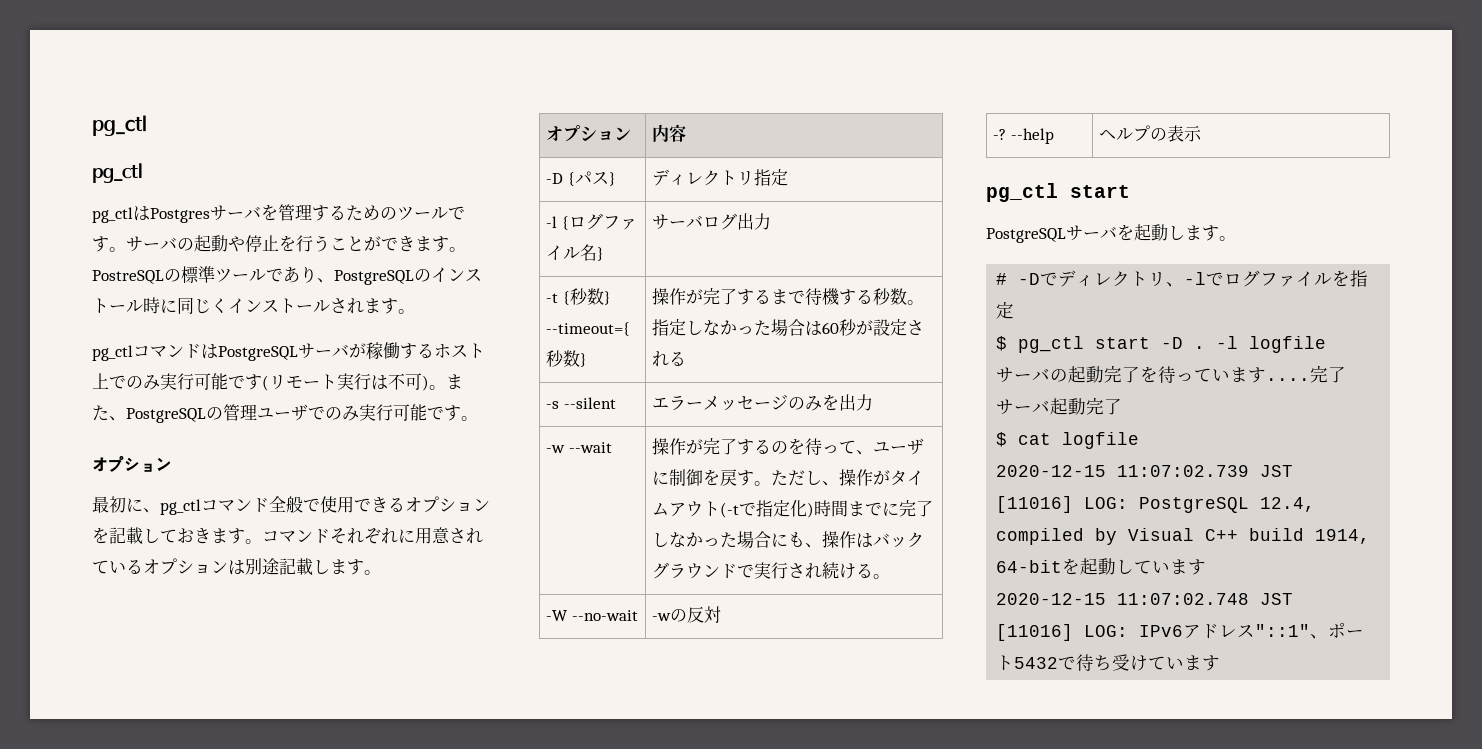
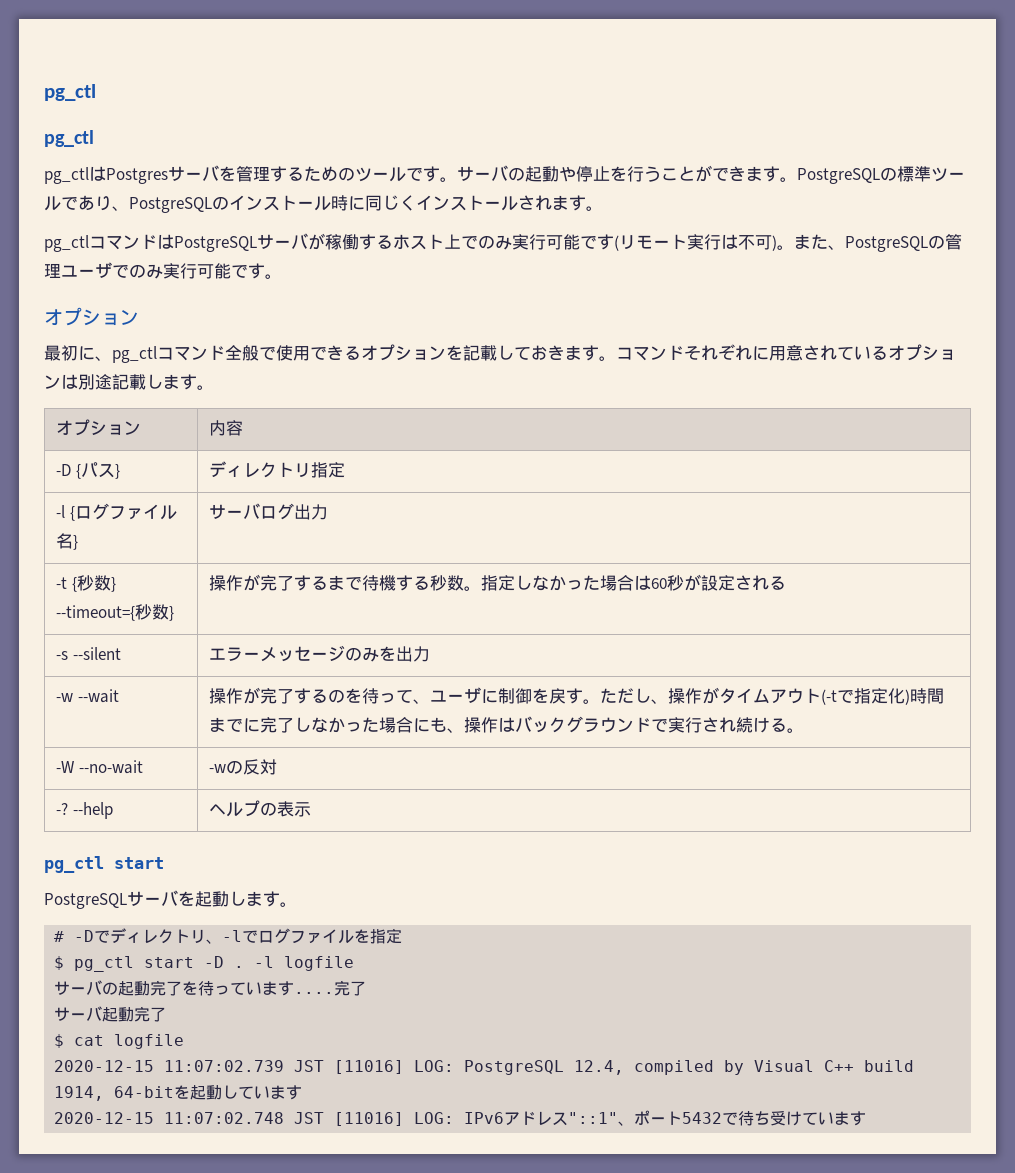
- PostreSQLの標準ツールであり、PostgreSQLのインストール時に同じくインストールされます。
+ PostgreSQLの標準ツールであり、PostgreSQLのインストール時に同じくインストールされます。

